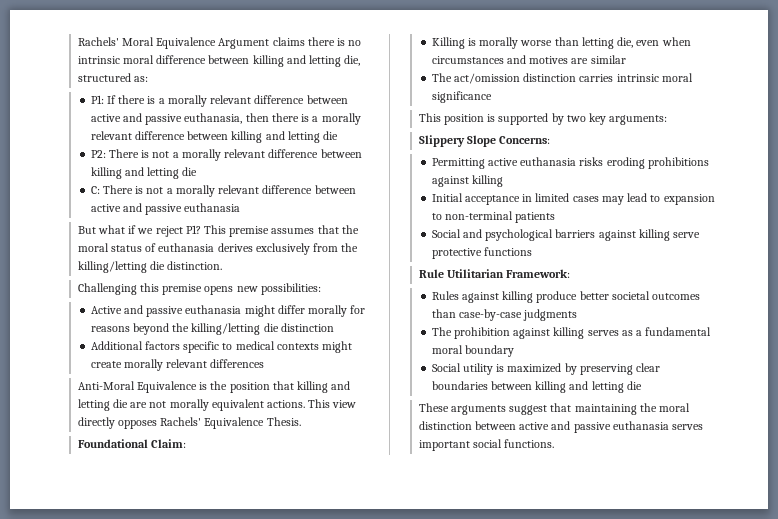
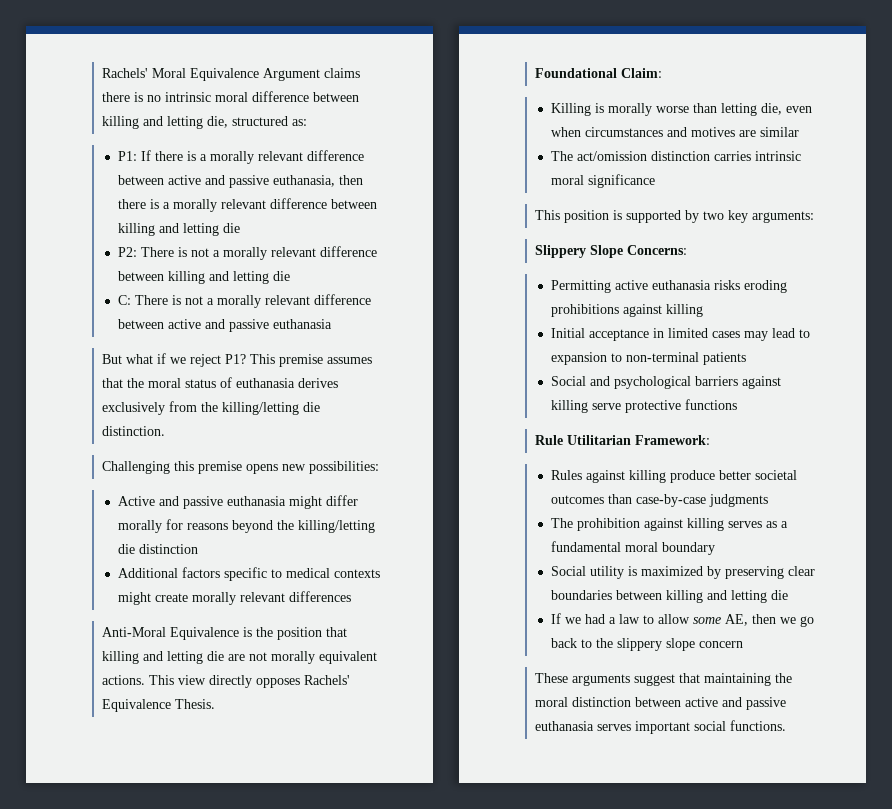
+ If we had a law to allow some AE, then we go back to the slippery slope concern

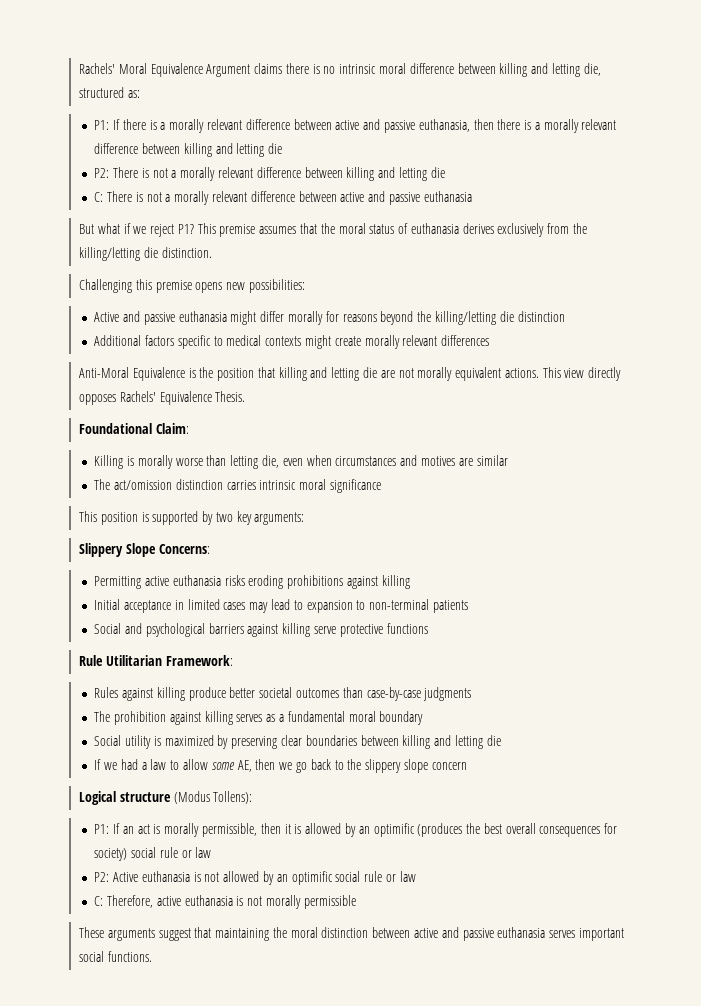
+ Logical structure (Modus Tollens):
+ P1: If an act is morally permissible, then it is allowed by an optimific (produces the best overall consequences for society) social rule or law
+ P2: Active euthanasia is not allowed by an optimific social rule or law
+ C: Therefore, active euthanasia is not morally permissible

